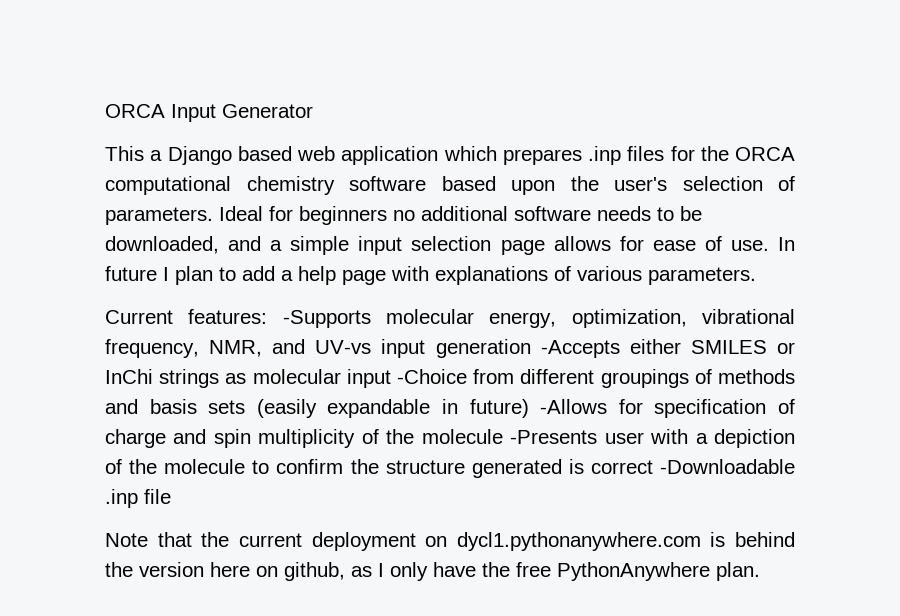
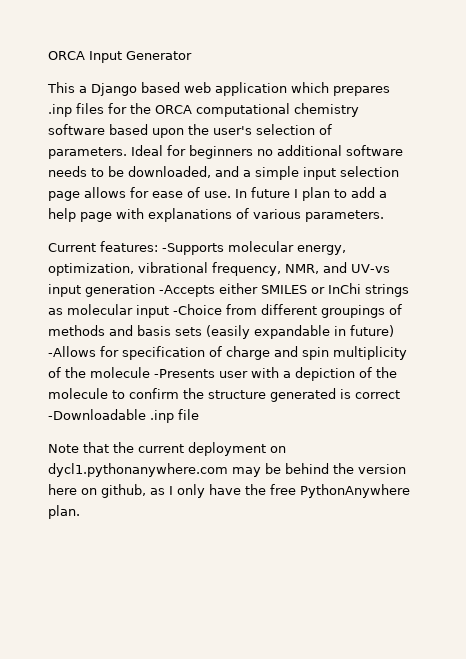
- Note that the current deployment on dycl1.pythonanywhere.com is behind the version here on github, as I only have the free PythonAnywhere plan.
+ Note that the current deployment on dycl1.pythonanywhere.com may be behind the version here on github, as I only have the free PythonAnywhere plan.

